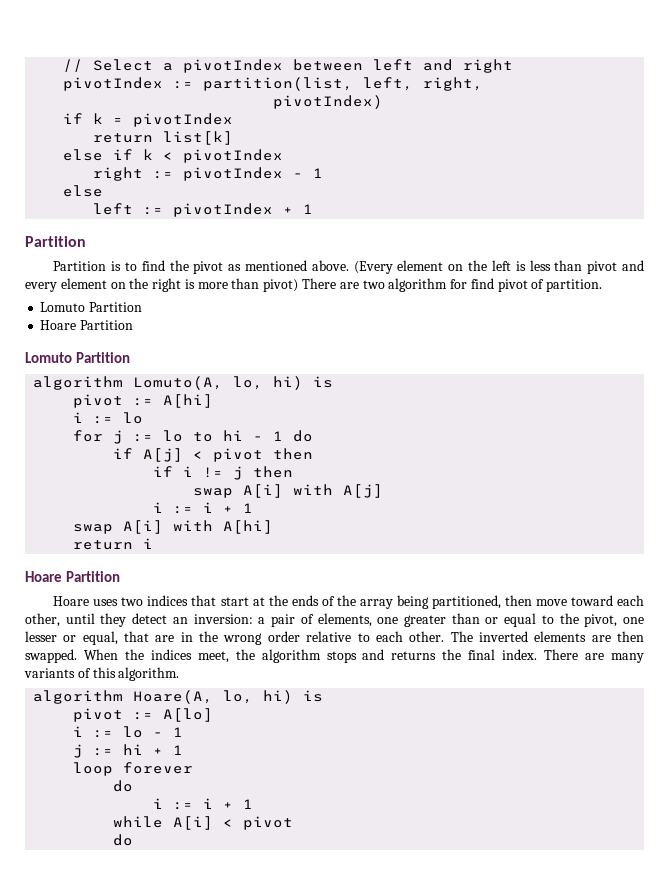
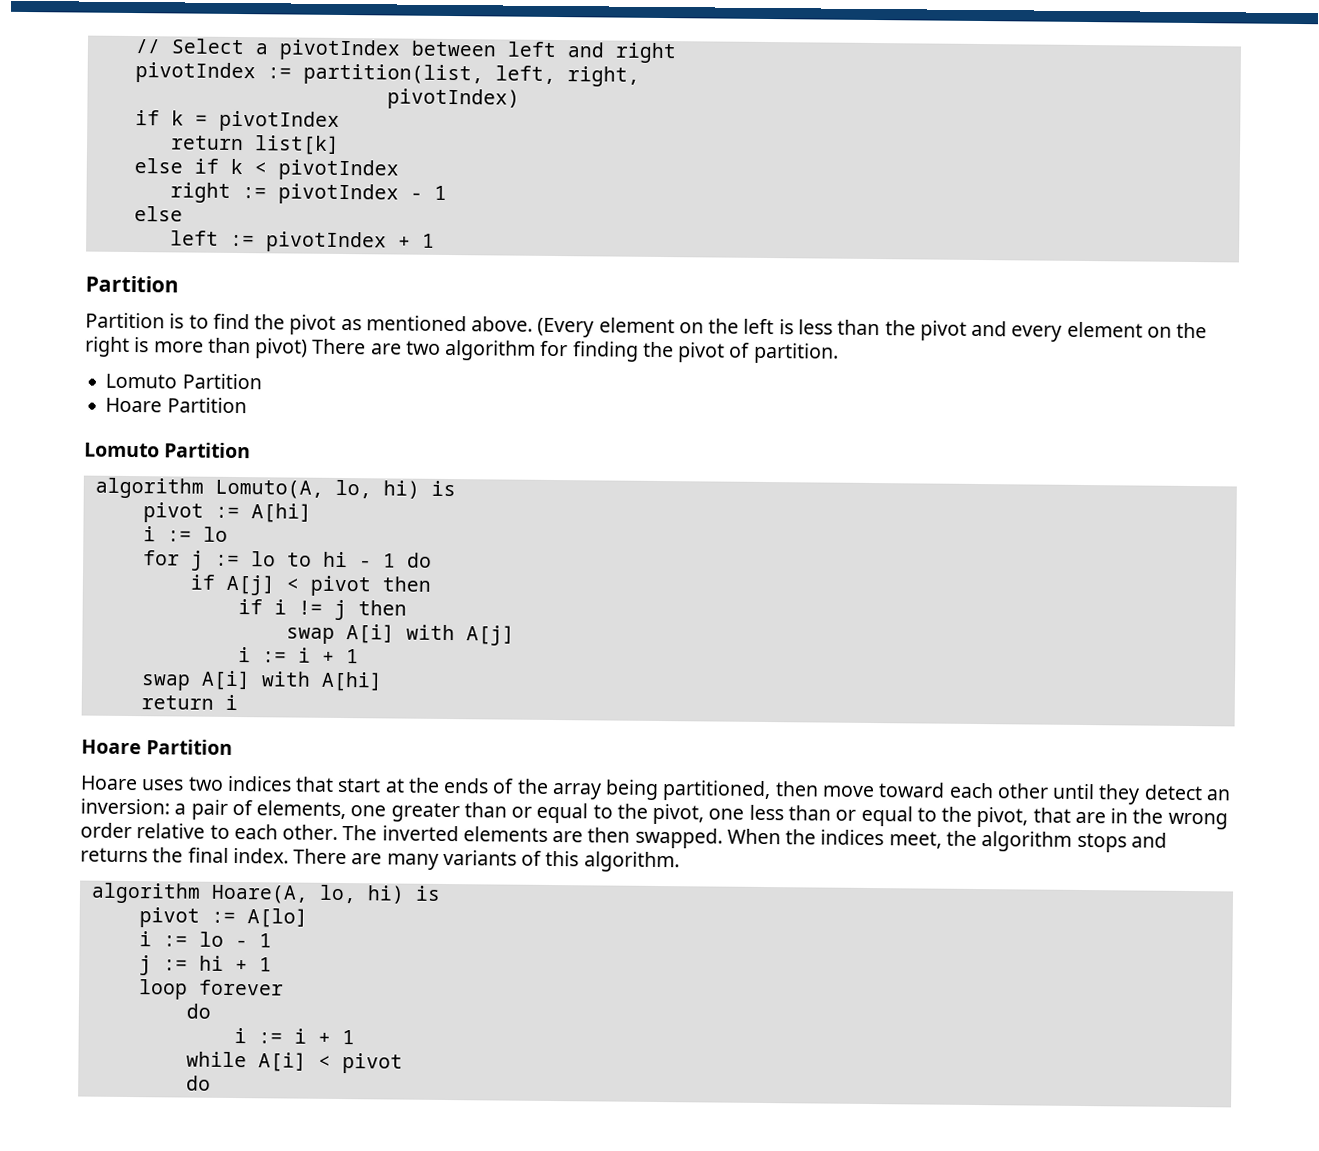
- (Every element on the left is less than pivot and every element on the right is more than pivot) There are two algorithm for find pivot of partition.
+ (Every element on the left is less than the pivot and every element on the right is more than pivot) There are two algorithm for finding the pivot of partition.
- Hoare uses two indices that start at the ends of the array being partitioned, then move toward each other, until they detect an inversion: a pair of elements, one greater than or equal to the pivot, one lesser or equal, that are in the wrong order relative to each other.
+ Hoare uses two indices that start at the ends of the array being partitioned, then move toward each other until they detect an inversion: a pair of elements, one greater than or equal to the pivot, one less than or equal to the pivot, that are in the wrong order relative to each other.

